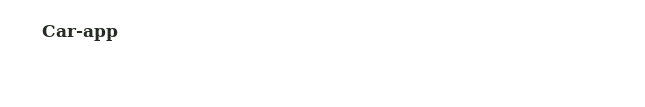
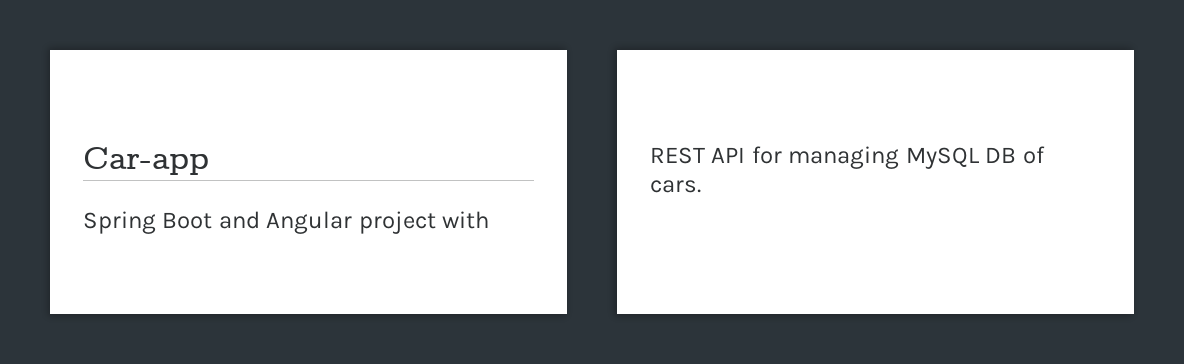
+ Spring Boot and Angular project with REST API for managing MySQL DB of cars.

